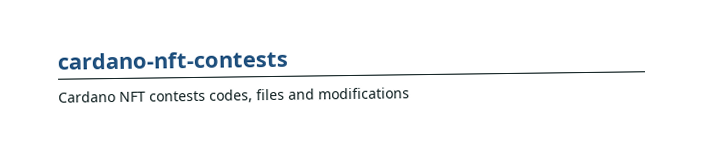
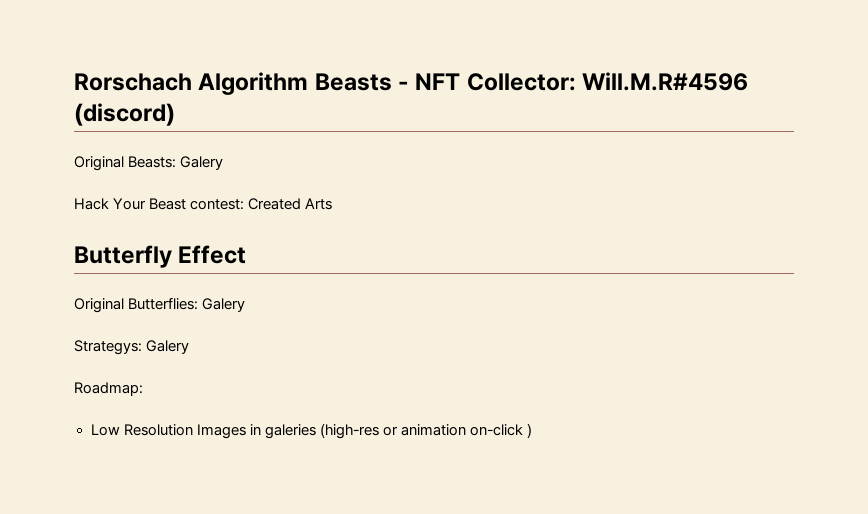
- cardano-nft-contests
- Cardano NFT contests codes, files and modifications
+ Rorschach Algorithm Beasts - NFT Collector: Will.M.R#4596 (discord)
+ Original Beasts: Galery
+ Hack Your Beast contest: Created Arts
+ Butterfly Effect
+ Original Butterflies: Galery
+ Strategys: Galery
+ Roadmap:
+ Low Resolution Images in galeries (high-res or animation on-click )

